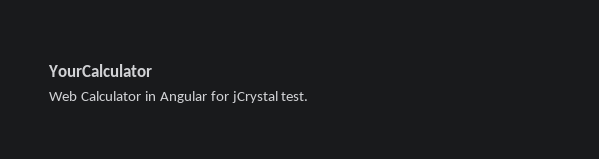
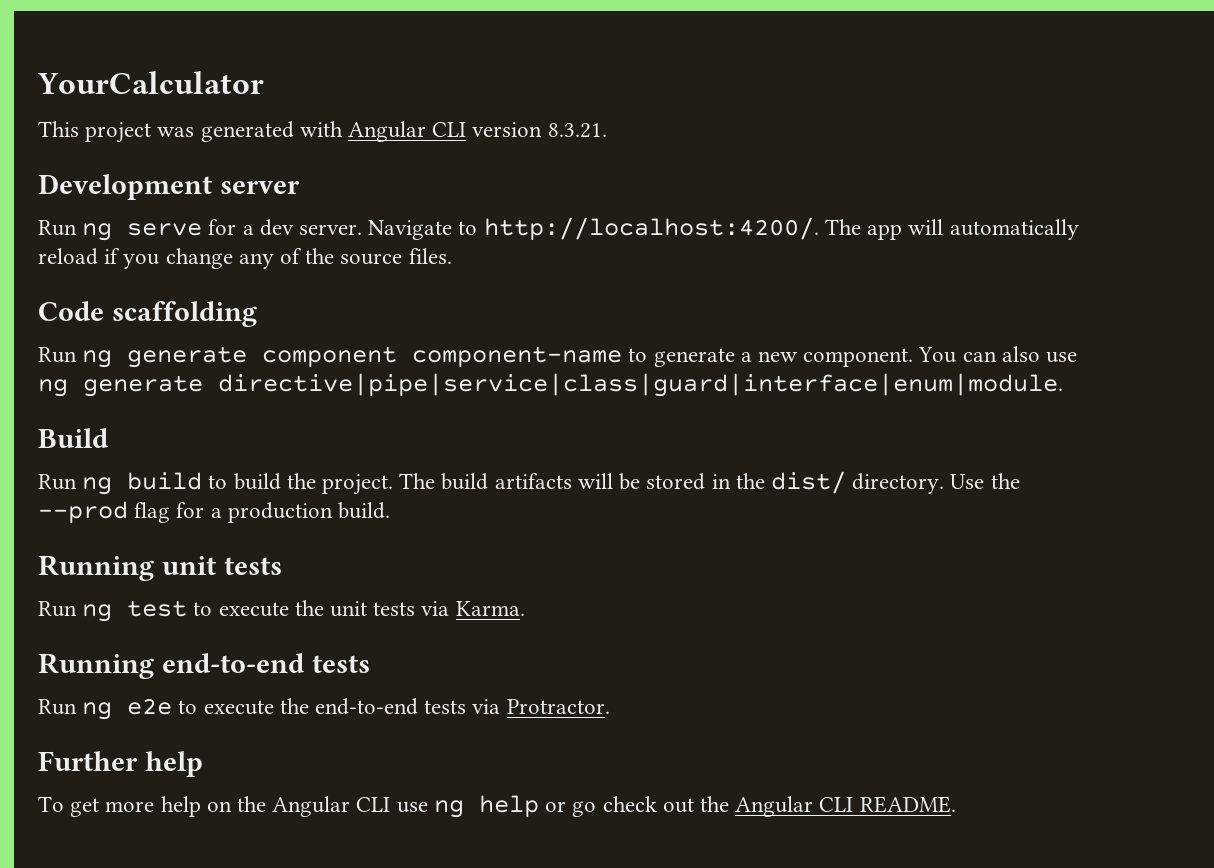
- Web Calculator in Angular for jCrystal test.
+ This project was generated with Angular CLI version 8.3.21.
+ Development server
+ Run ng serve for a dev server. Navigate to http://localhost:4200/. The app will automatically reload if you change any of the source files.
+ Code scaffolding
+ Run ng generate component component-name to generate a new component. You can also use ng generate directive|pipe|service|class|guard|interface|enum|module.
+ Build
+ Run ng build to build the project. The build artifacts will be stored in the dist/ directory. Use the --prod flag for a production build.
+ Running unit tests
+ Run ng test to execute the unit tests via Karma.
+ Running end-to-end tests
+ Run ng e2e to execute the end-to-end tests via Protractor.
+ Further help
+ To get more help on the Angular CLI use ng help or go check out the Angular CLI README.

